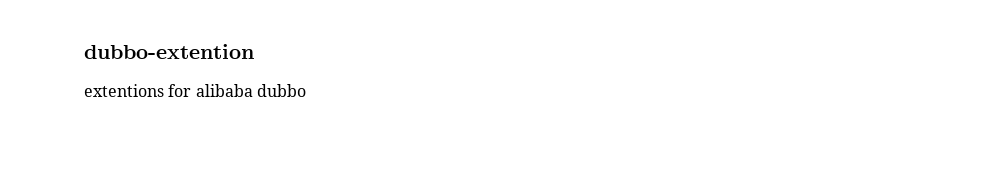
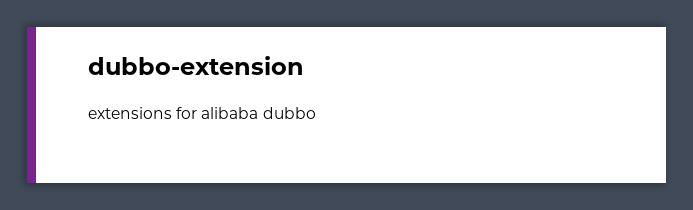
- dubbo-extention
- extentions for alibaba dubbo
+ dubbo-extension
+ extensions for alibaba dubbo

